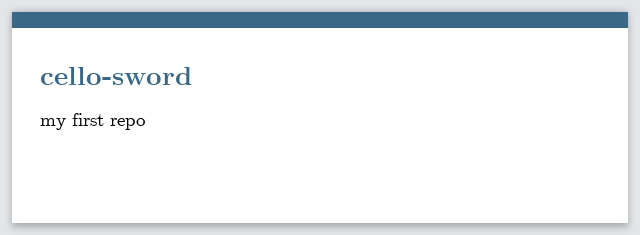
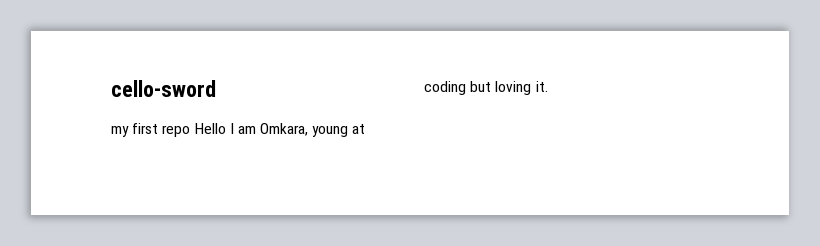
- my first repo
+ my first repo Hello I am Omkara, young at coding but loving it.

